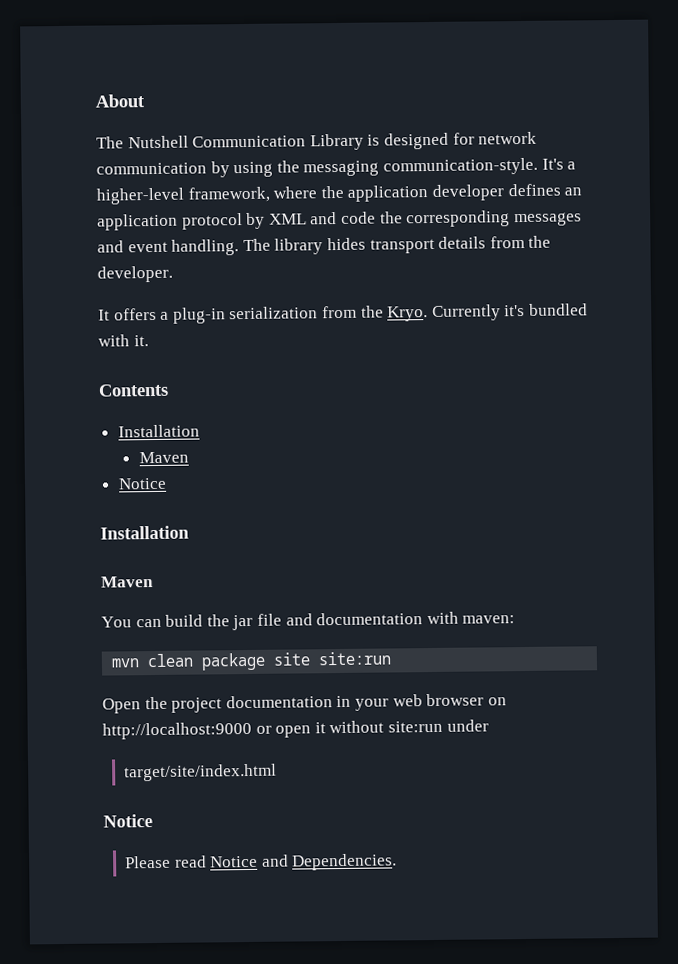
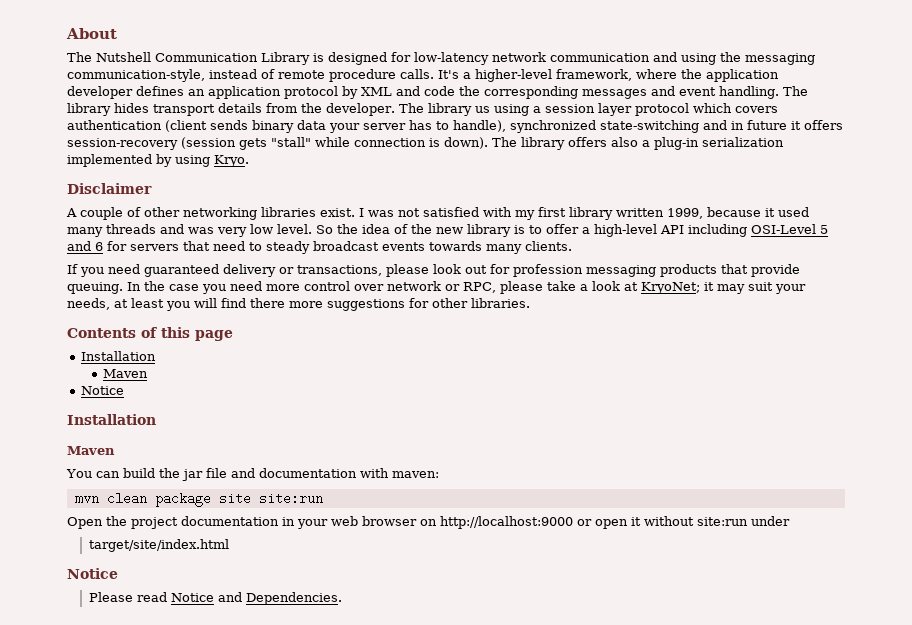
- The Nutshell Communication Library is designed for network communication by using the messaging communication-style.
+ The Nutshell Communication Library is designed for low-latency network communication and using the messaging communication-style, instead of remote procedure calls.
- The library hides transport details from the developer.
- It offers a plug-in serialization from the Kryo. Currently it's bundled with it.
- Contents
+ The library hides transport details from the developer. The library us using a session layer protocol which covers authentication (client sends binary data your server has to handle), synchronized state-switching and in future it offers session-recovery (session gets "stall" while connection is down). The library offers also a plug-in serialization implemented by using Kryo.
+ Disclaimer
+ A couple of other networking libraries exist. I was not satisfied with my first library written 1999, because it used many threads and was very low level. So the idea of the new library is to offer a high-level API including OSI-Level 5 and 6 for servers that need to steady broadcast events towards many clients.
+ If you need guaranteed delivery or transactions, please look out for profession messaging products that provide queuing. In the case you need more control over network or RPC, please take a look at KryoNet; it may suit your needs, at least you will find there more suggestions for other libraries.
+ Contents of this page

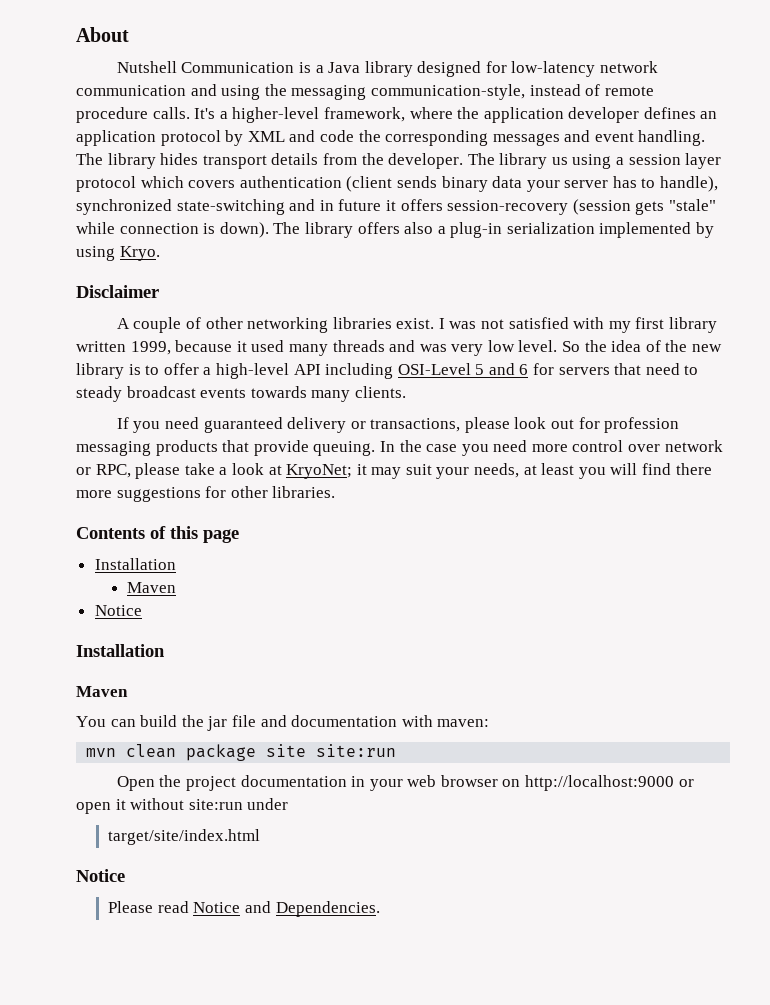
- The Nutshell Communication Library is designed for low-latency network communication and using the messaging communication-style, instead of remote procedure calls.
+ Nutshell Communication is a Java library designed for low-latency network communication and using the messaging communication-style, instead of remote procedure calls.
- The library us using a session layer protocol which covers authentication (client sends binary data your server has to handle), synchronized state-switching and in future it offers session-recovery (session gets "stall" while connection is down).
+ The library us using a session layer protocol which covers authentication (client sends binary data your server has to handle), synchronized state-switching and in future it offers session-recovery (session gets "stale" while connection is down).

